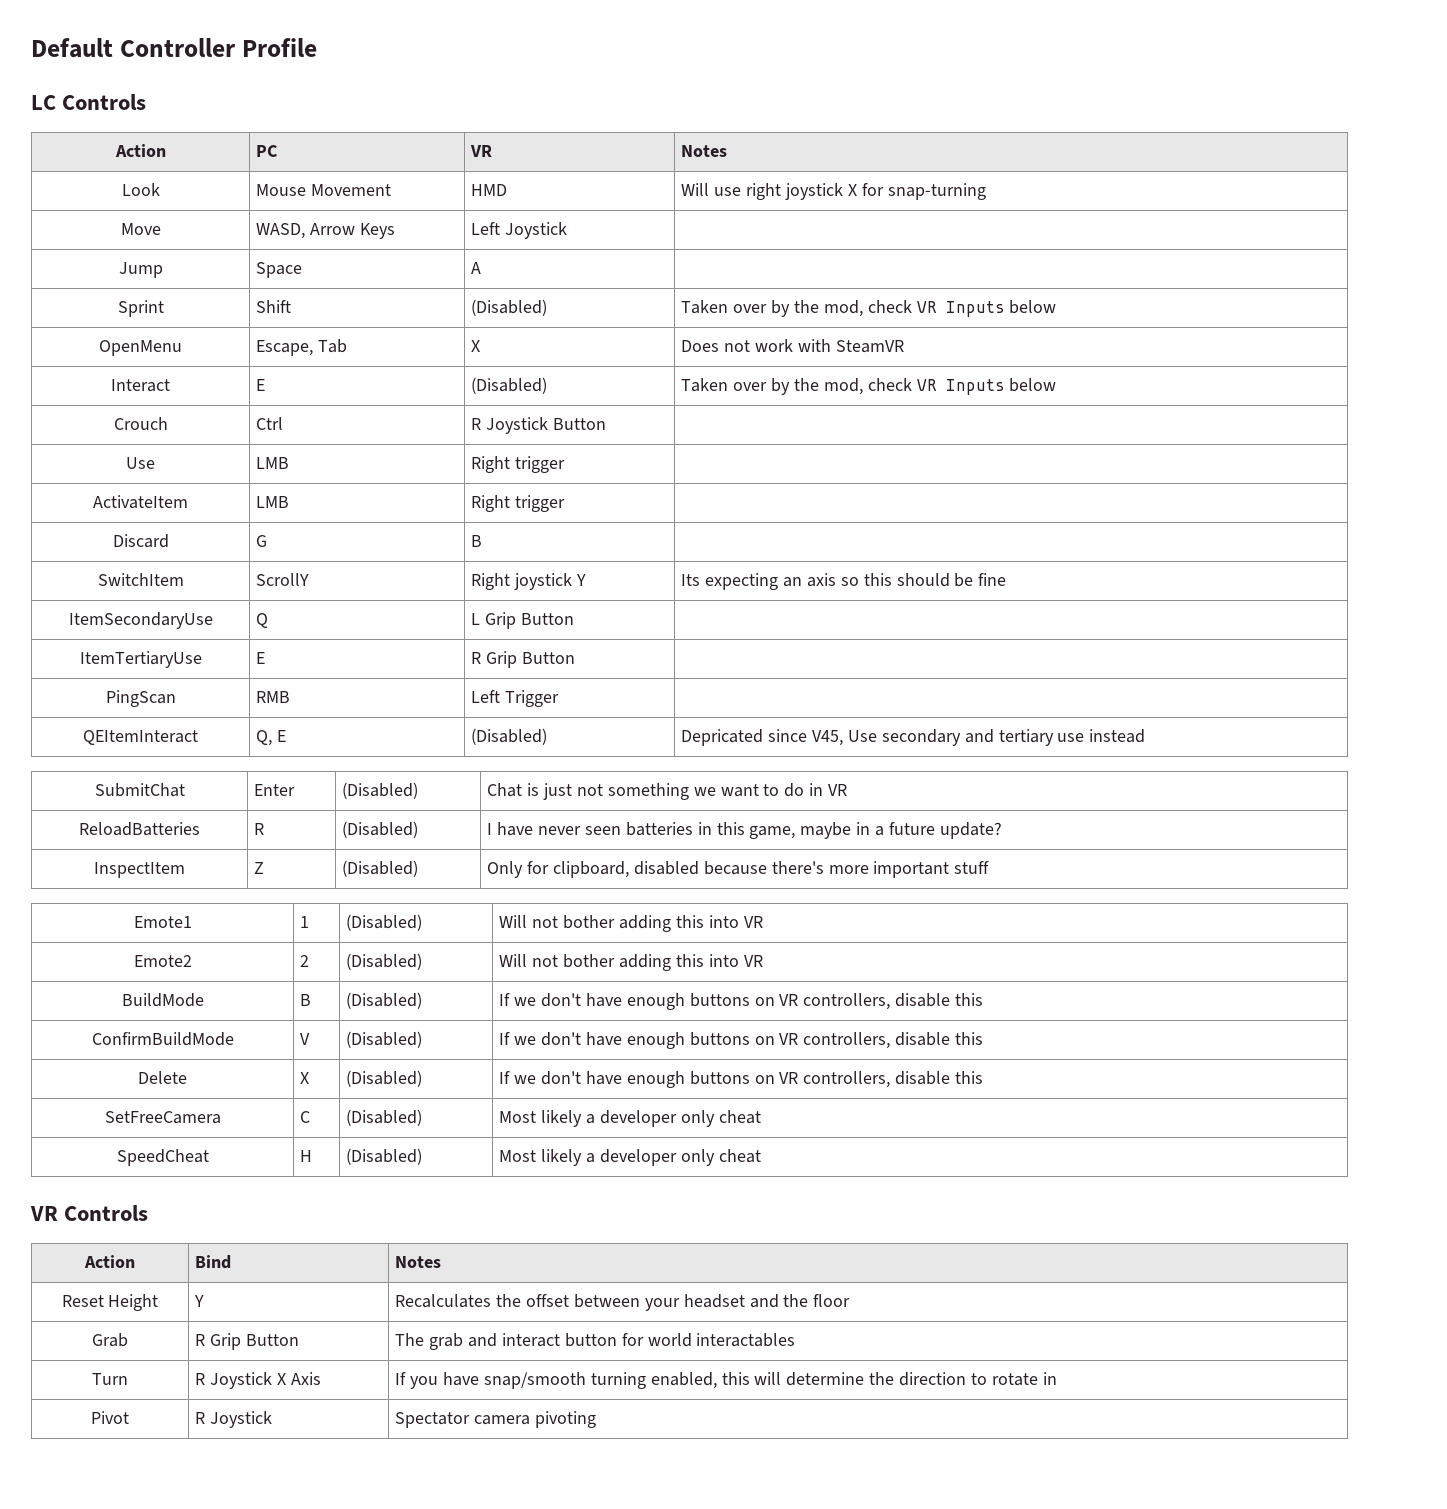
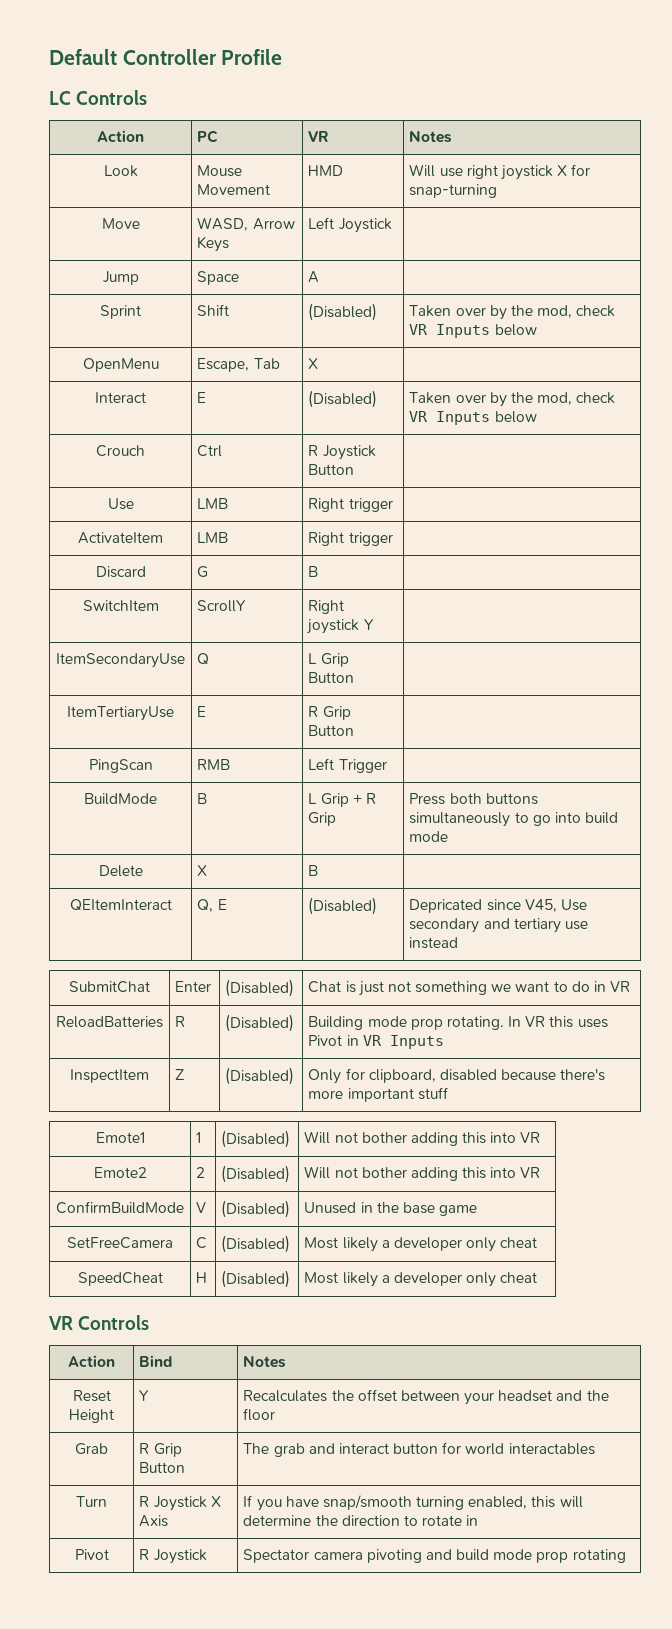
- OpenMenu | Escape, Tab | X | Does not work with SteamVR
+ OpenMenu | Escape, Tab | X |
- SwitchItem | ScrollY | Right joystick Y | Its expecting an axis so this should be fine
+ SwitchItem | ScrollY | Right joystick Y |
+ BuildMode | B | L Grip + R Grip | Press both buttons simultaneously to go into build mode
+ Delete | X | B |
- ReloadBatteries | R | (Disabled) | I have never seen batteries in this game, maybe in a future update?
+ ReloadBatteries | R | (Disabled) | Building mode prop rotating. In VR this uses Pivot in VR Inputs
- BuildMode | B | (Disabled) | If we don't have enough buttons on VR controllers, disable this
- ConfirmBuildMode | V | (Disabled) | If we don't have enough buttons on VR controllers, disable this
- Delete | X | (Disabled) | If we don't have enough buttons on VR controllers, disable this
+ ConfirmBuildMode | V | (Disabled) | Unused in the base game
- Pivot | R Joystick | Spectator camera pivoting
+ Pivot | R Joystick | Spectator camera pivoting and build mode prop rotating

